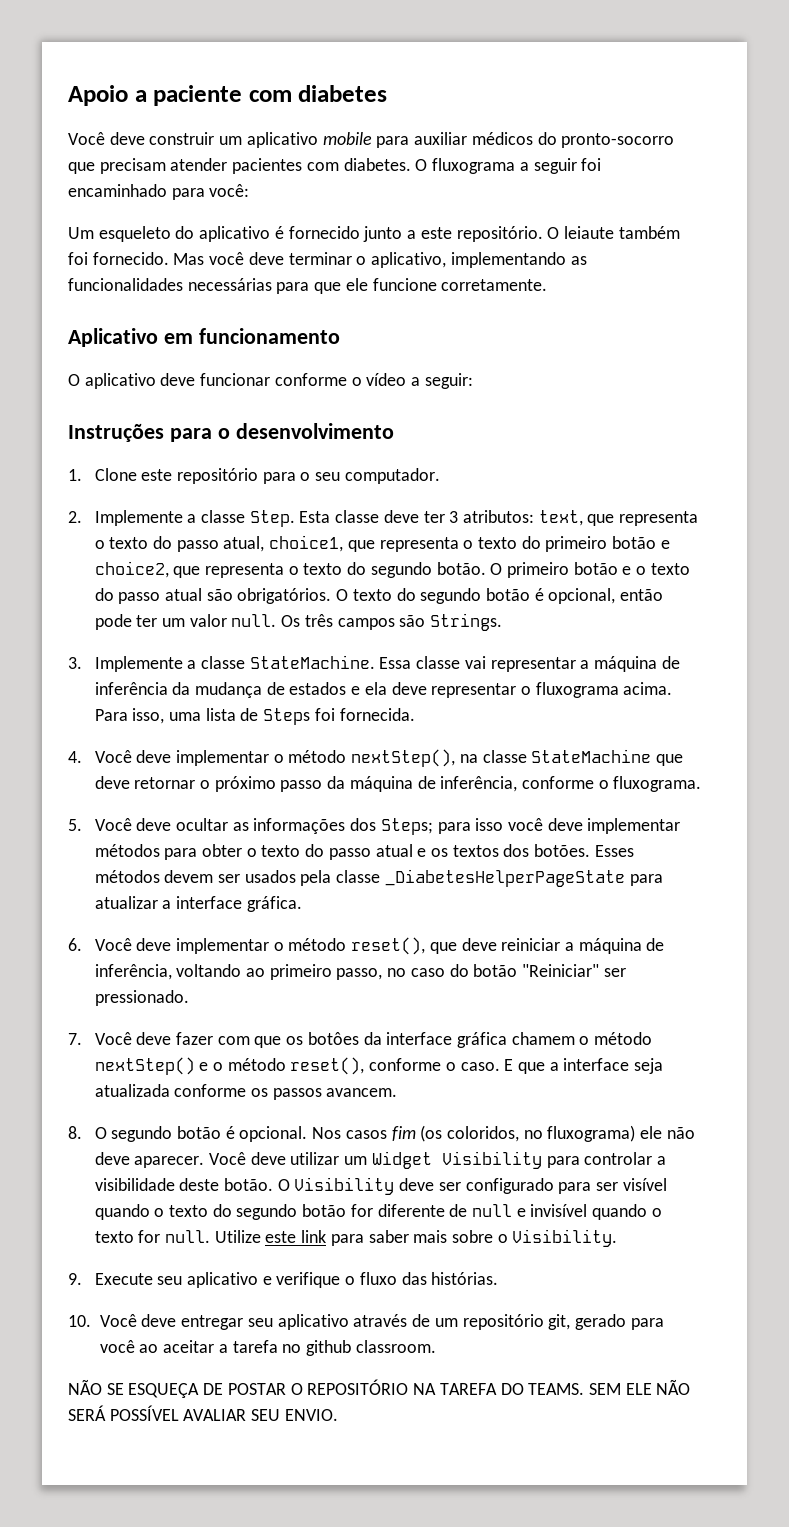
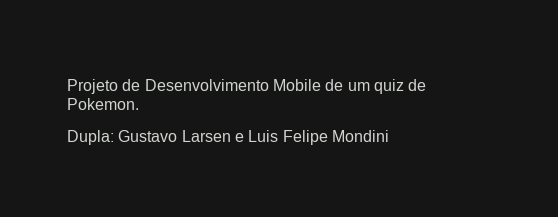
- Apoio a paciente com diabetes
- Você deve construir um aplicativo mobile para auxiliar médicos do pronto-socorro que precisam atender pacientes com diabetes. O fluxograma a seguir foi encaminhado para você:
- Um esqueleto do aplicativo é fornecido junto a este repositório. O leiaute também foi fornecido. Mas você deve terminar o aplicativo, implementando as funcionalidades necessárias para que ele funcione corretamente.
- Aplicativo em funcionamento
- O aplicativo deve funcionar conforme o vídeo a seguir:
- Instruções para o desenvolvimento
- 1. Clone este repositório para o seu computador.
- 2. Implemente a classe Step. Esta classe deve ter 3 atributos: text, que representa o texto do passo atual, choice1, que representa o texto do primeiro botão e choice2, que representa o texto do segundo botão. O primeiro botão e o texto do passo atual são obrigatórios. O texto do segundo botão é opcional, então pode ter um valor null. Os três campos são Strings.
- 3. Implemente a classe StateMachine. Essa classe vai representar a máquina de inferência da mudança de estados e ela deve representar o fluxograma acima. Para isso, uma lista de Steps foi fornecida.
- 4. Você deve implementar o método nextStep(), na classe StateMachine que deve retornar o próximo passo da máquina de inferência, conforme o fluxograma.
- 5. Você deve ocultar as informações dos Steps; para isso você deve implementar métodos para obter o texto do passo atual e os textos dos botões. Esses métodos devem ser usados pela classe _DiabetesHelperPageState para atualizar a interface gráfica.
- 6. Você deve implementar o método reset(), que deve reiniciar a máquina de inferência, voltando ao primeiro passo, no caso do botão "Reiniciar" ser pressionado.
- 7. Você deve fazer com que os botôes da interface gráfica chamem o método nextStep() e o método reset(), conforme o caso. E que a interface seja atualizada conforme os passos avancem.
- 8. O segundo botão é opcional. Nos casos fim (os coloridos, no fluxograma) ele não deve aparecer. Você deve utilizar um Widget Visibility para controlar a visibilidade deste botão. O Visibility deve ser configurado para ser visível quando o texto do segundo botão for diferente de null e invisível quando o texto for null. Utilize este link para saber mais sobre o Visibility.
- 9. Execute seu aplicativo e verifique o fluxo das histórias.
- 10. Você deve entregar seu aplicativo através de um repositório git, gerado para você ao aceitar a tarefa no github classroom.
- NÃO SE ESQUEÇA DE POSTAR O REPOSITÓRIO NA TAREFA DO TEAMS. SEM ELE NÃO SERÁ POSSÍVEL AVALIAR SEU ENVIO.
+ Projeto de Desenvolvimento Mobile de um quiz de Pokemon.
+ Dupla: Gustavo Larsen e Luis Felipe Mondini

